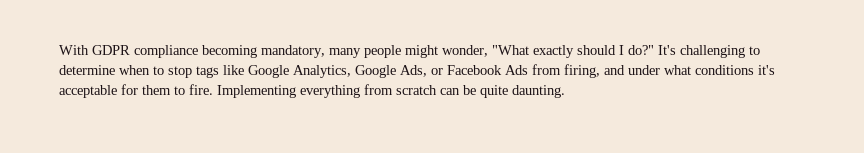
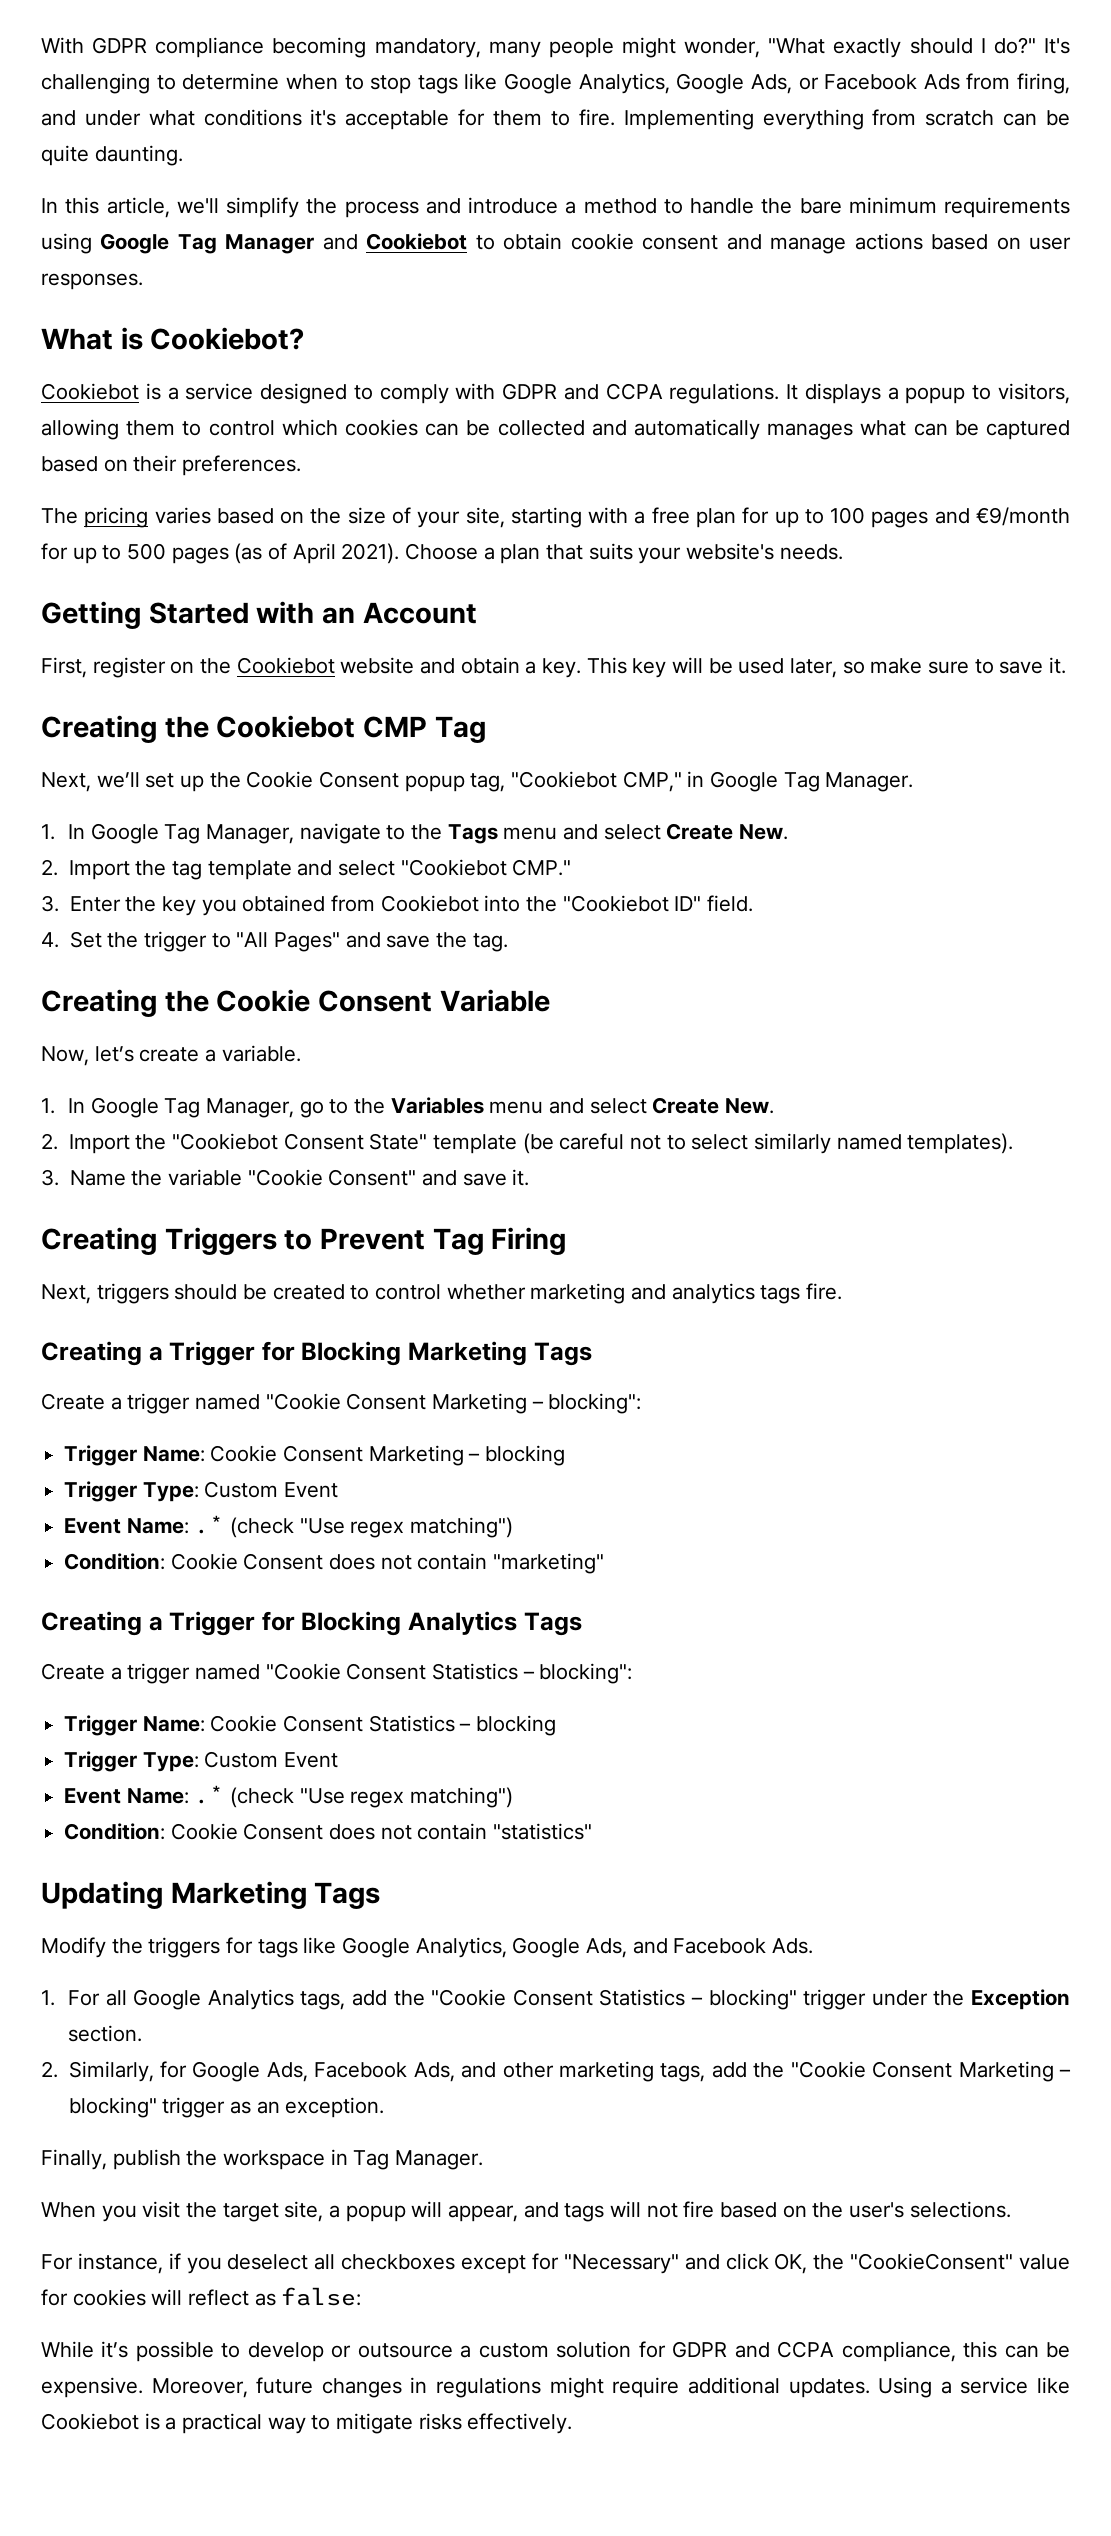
+ In this article, we'll simplify the process and introduce a method to handle the bare minimum requirements using Google Tag Manager and Cookiebot to obtain cookie consent and manage actions based on user responses.
+ What is Cookiebot?
+ Cookiebot is a service designed to comply with GDPR and CCPA regulations. It displays a popup to visitors, allowing them to control which cookies can be collected and automatically manages what can be captured based on their preferences.
+ The pricing varies based on the size of your site, starting with a free plan for up to 100 pages and €9/month for up to 500 pages (as of April 2021). Choose a plan that suits your website's needs.
+ Getting Started with an Account
+ First, register on the Cookiebot website and obtain a key. This key will be used later, so make sure to save it.
+ Creating the Cookiebot CMP Tag
+ Next, we’ll set up the Cookie Consent popup tag, "Cookiebot CMP," in Google Tag Manager.
+ 1. In Google Tag Manager, navigate to the Tags menu and select Create New.
+ 2. Import the tag template and select "Cookiebot CMP."
+ 3. Enter the key you obtained from Cookiebot into the "Cookiebot ID" field.
+ 4. Set the trigger to "All Pages" and save the tag.
+ Creating the Cookie Consent Variable
+ Now, let’s create a variable.
+ 1. In Google Tag Manager, go to the Variables menu and select Create New.
+ 2. Import the "Cookiebot Consent State" template (be careful not to select similarly named templates).
+ 3. Name the variable "Cookie Consent" and save it.
+ Creating Triggers to Prevent Tag Firing
+ Next, triggers should be created to control whether marketing and analytics tags fire.
+ Creating a Trigger for Blocking Marketing Tags
+ Create a trigger named "Cookie Consent Marketing – blocking":
+ Trigger Name: Cookie Consent Marketing – blocking
+ Trigger Type: Custom Event
+ Event Name: .* (check "Use regex matching")
+ Condition: Cookie Consent does not contain "marketing"
+ Creating a Trigger for Blocking Analytics Tags
+ Create a trigger named "Cookie Consent Statistics – blocking":
+ Trigger Name: Cookie Consent Statistics – blocking
+ Trigger Type: Custom Event
+ Event Name: .* (check "Use regex matching")
+ Condition: Cookie Consent does not contain "statistics"
+ Updating Marketing Tags
+ Modify the triggers for tags like Google Analytics, Google Ads, and Facebook Ads.
+ 1. For all Google Analytics tags, add the "Cookie Consent Statistics – blocking" trigger under the Exception section.
+ 2. Similarly, for Google Ads, Facebook Ads, and other marketing tags, add the "Cookie Consent Marketing – blocking" trigger as an exception.
+ Finally, publish the workspace in Tag Manager.
+ When you visit the target site, a popup will appear, and tags will not fire based on the user's selections.
+ For instance, if you deselect all checkboxes except for "Necessary" and click OK, the "CookieConsent" value for cookies will reflect as false:
+ While it’s possible to develop or outsource a custom solution for GDPR and CCPA compliance, this can be expensive. Moreover, future changes in regulations might require additional updates. Using a service like Cookiebot is a practical way to mitigate risks effectively.

